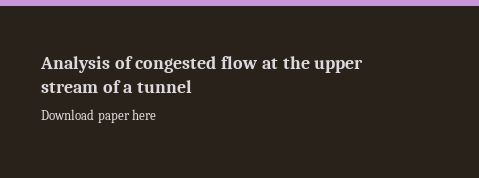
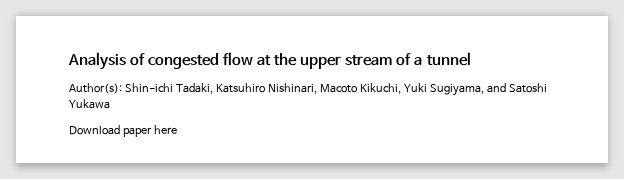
+ Author(s): Shin-ichi Tadaki, Katsuhiro Nishinari, Macoto Kikuchi, Yuki Sugiyama, and Satoshi Yukawa

